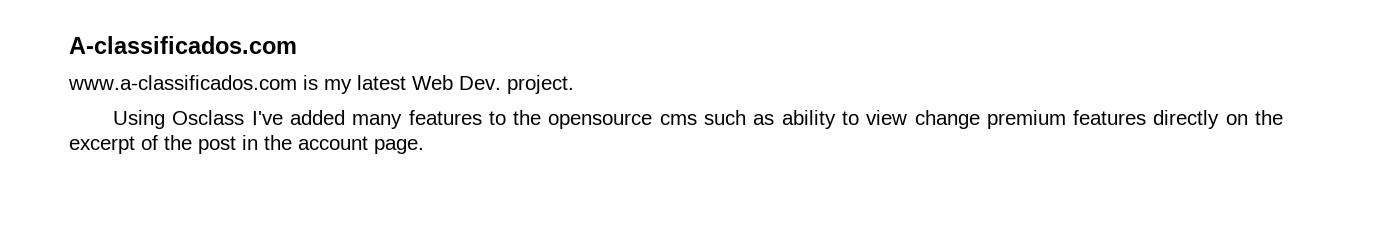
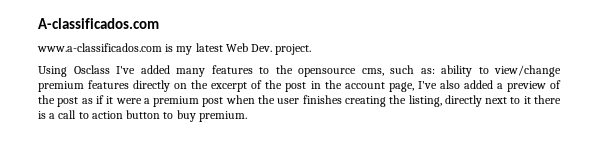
- Using Osclass I've added many features to the opensource cms such as ability to view change premium features directly on the excerpt of the post in the account page.
+ Using Osclass I've added many features to the opensource cms, such as: ability to view/change premium features directly on the excerpt of the post in the account page, I've also added a preview of the post as if it were a premium post when the user finishes creating the listing, directly next to it there is a call to action button to buy premium.

